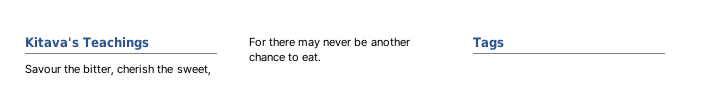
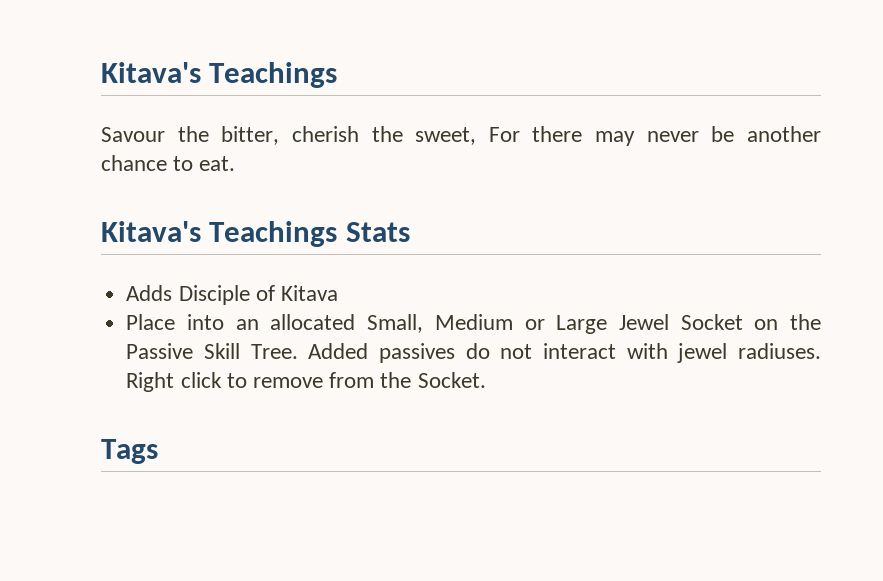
+ Kitava's Teachings Stats
+ Adds Disciple of Kitava
+ Place into an allocated Small, Medium or Large Jewel Socket on the Passive Skill Tree. Added passives do not interact with jewel radiuses. Right click to remove from the Socket.

